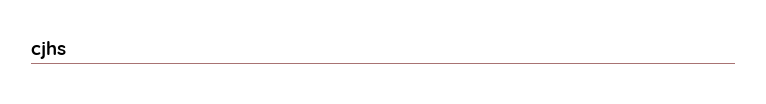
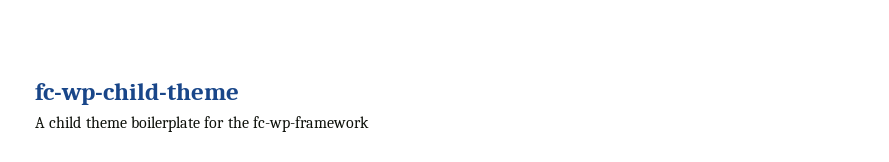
- cjhs
+ fc-wp-child-theme
+ A child theme boilerplate for the fc-wp-framework

